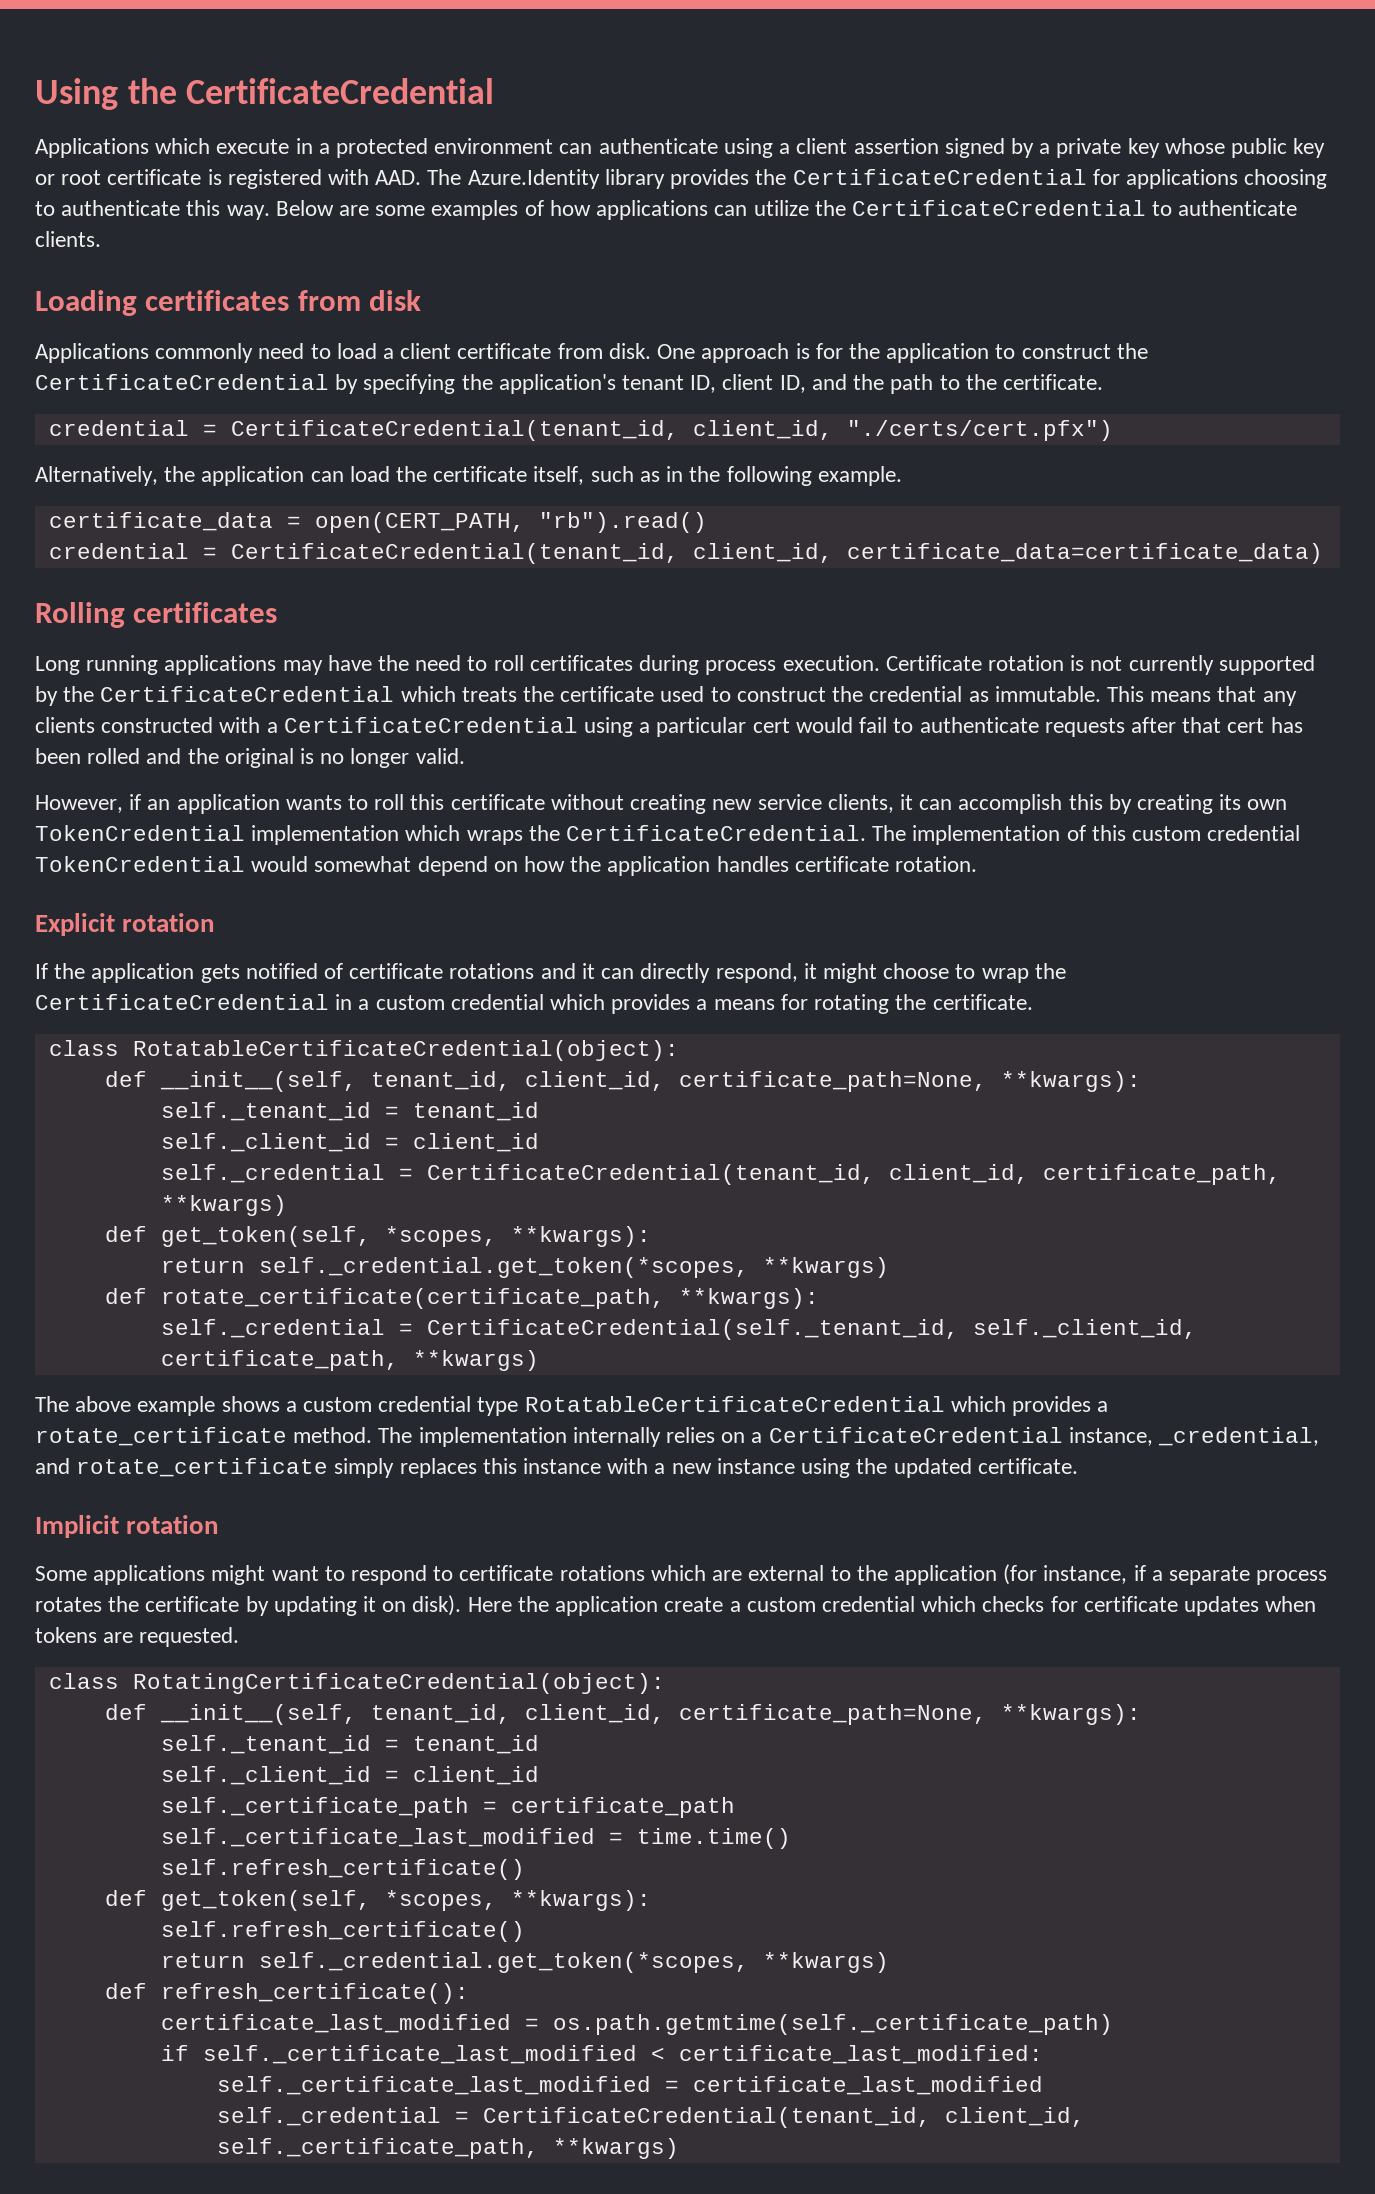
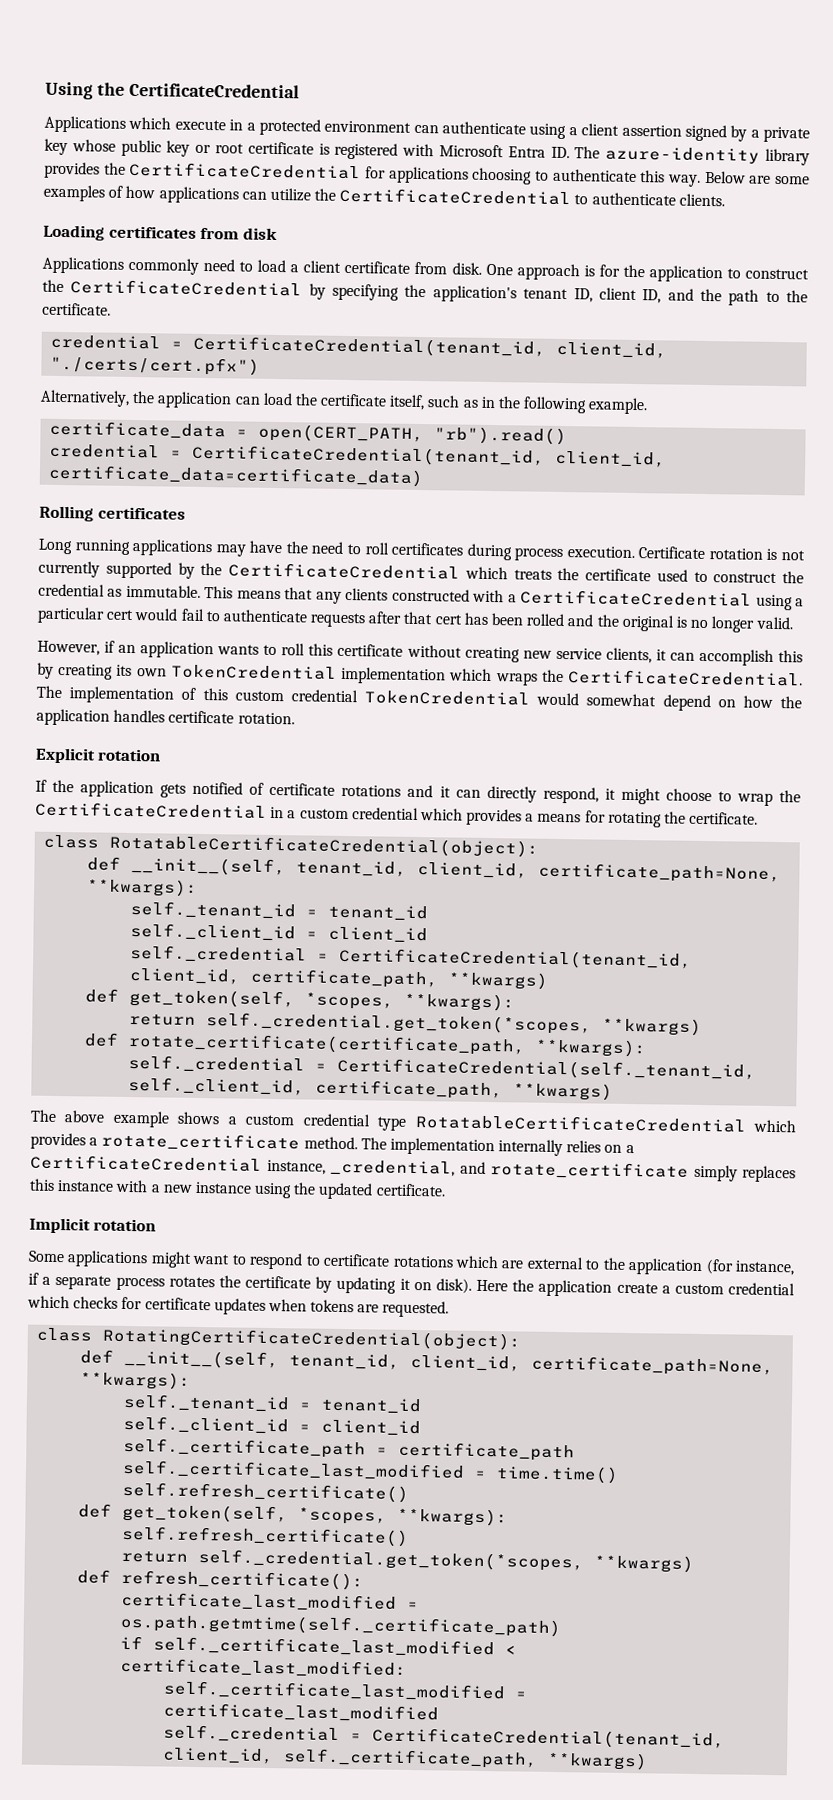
- Applications which execute in a protected environment can authenticate using a client assertion signed by a private key whose public key or root certificate is registered with AAD. The Azure.Identity library provides the CertificateCredential for applications choosing to authenticate this way.
+ Applications which execute in a protected environment can authenticate using a client assertion signed by a private key whose public key or root certificate is registered with Microsoft Entra ID. The azure-identity library provides the CertificateCredential for applications choosing to authenticate this way.

